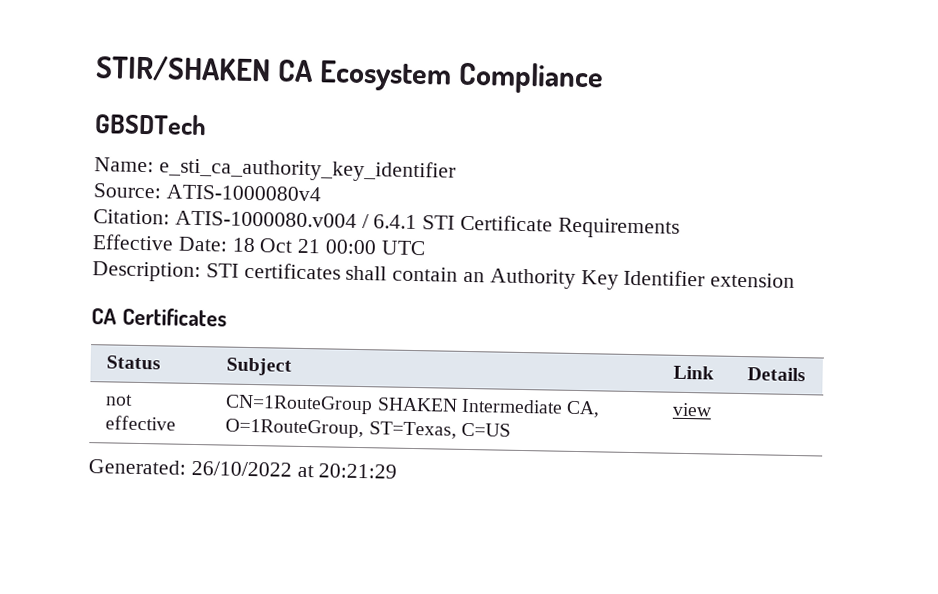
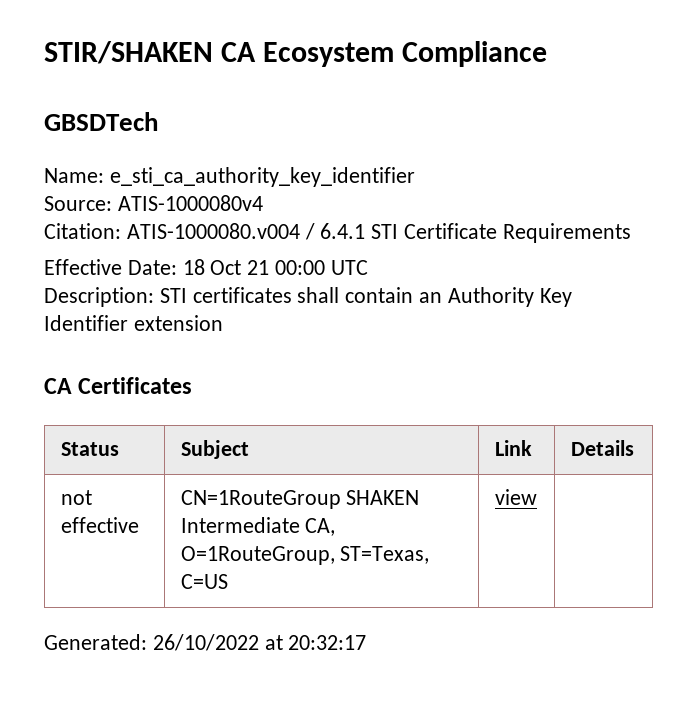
- Generated: 26/10/2022 at 20:21:29
+ Generated: 26/10/2022 at 20:32:17

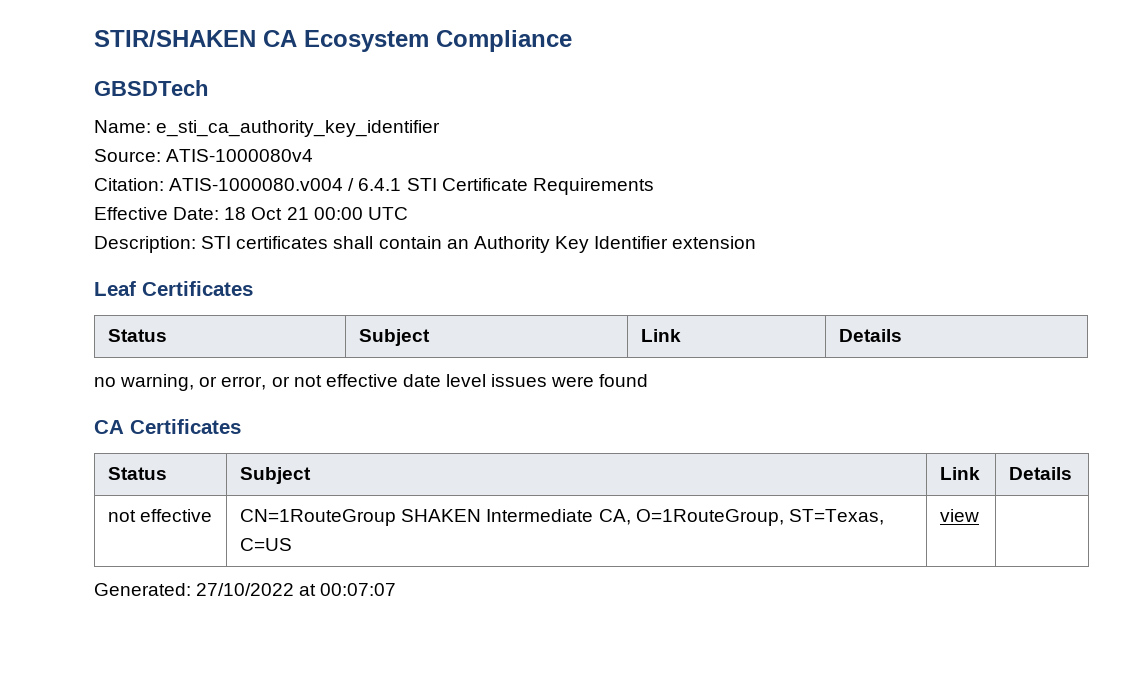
+ Leaf Certificates
+ Status | Subject | Link | Details
+ no warning, or error, or not effective date level issues were found
- Generated: 26/10/2022 at 20:32:17
+ Generated: 27/10/2022 at 00:07:07

